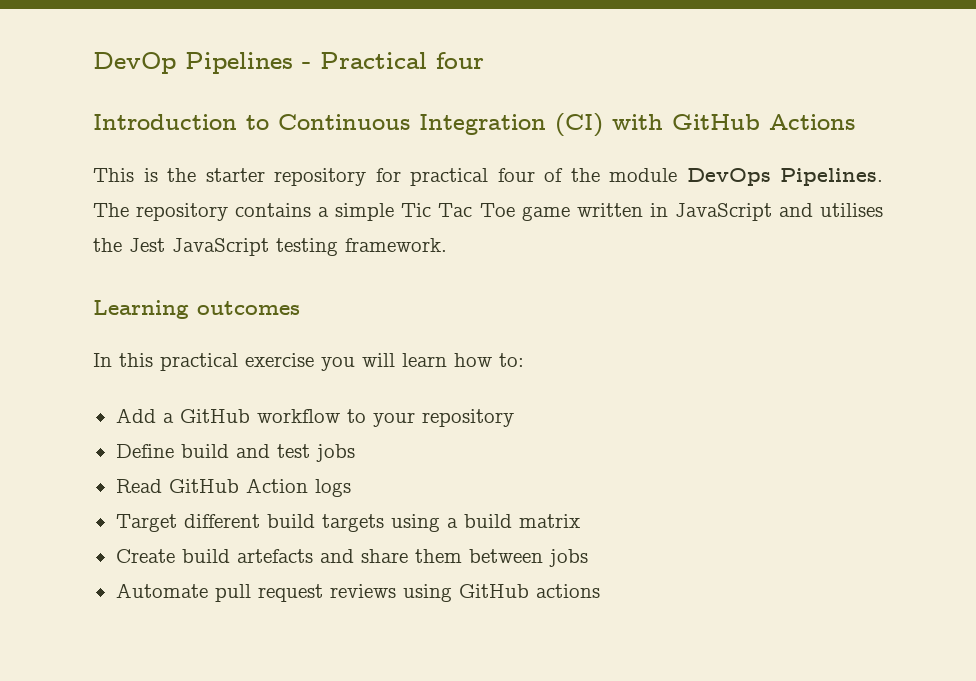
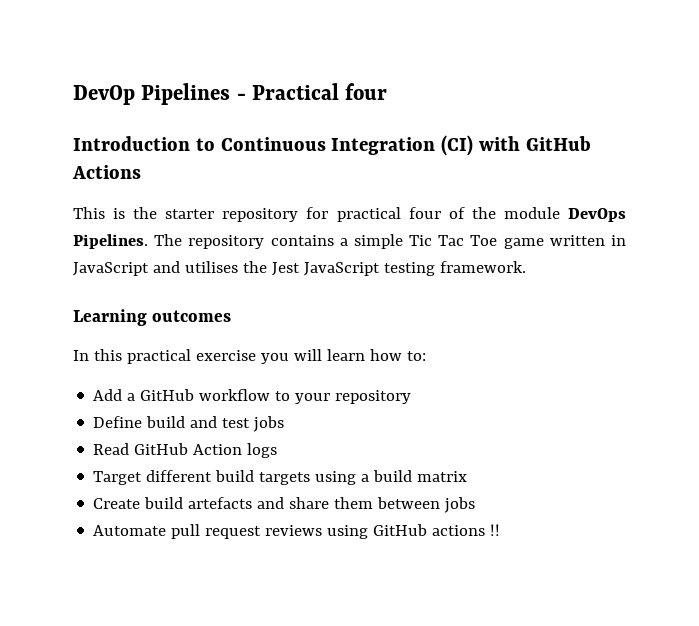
- Automate pull request reviews using GitHub actions
+ Automate pull request reviews using GitHub actions !!

